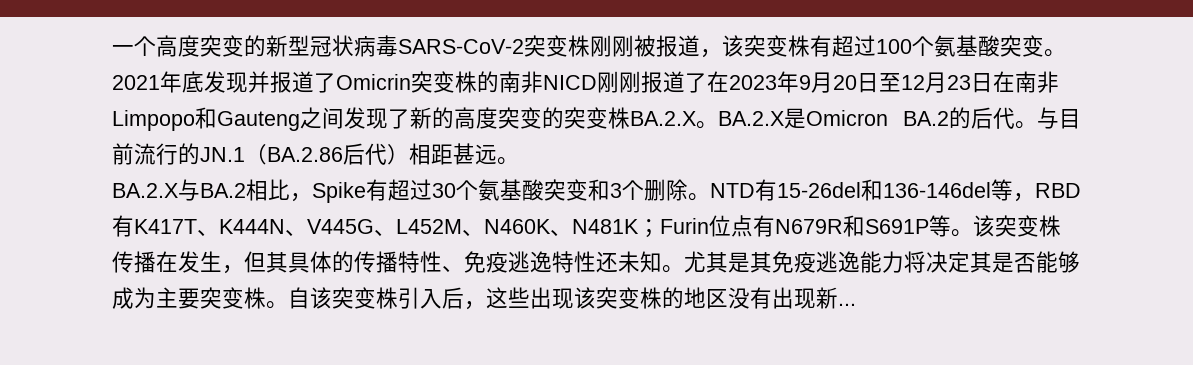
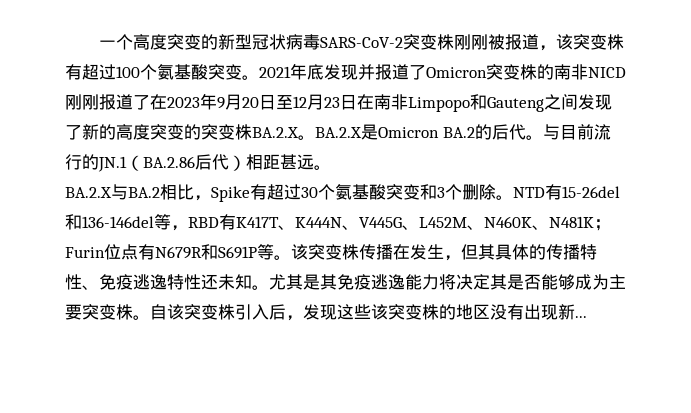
- 2021年底发现并报道了Omicrin突变株的南非NICD刚刚报道了在2023年9月20日至12月23日在南非Limpopo和Gauteng之间发现了新的高度突变的突变株BA.2.X。
+ 2021年底发现并报道了Omicron突变株的南非NICD刚刚报道了在2023年9月20日至12月23日在南非Limpopo和Gauteng之间发现了新的高度突变的突变株BA.2.X。
- 自该突变株引入后，这些出现该突变株的地区没有出现新...
+ 自该突变株引入后，发现这些该突变株的地区没有出现新...

